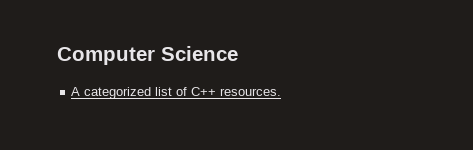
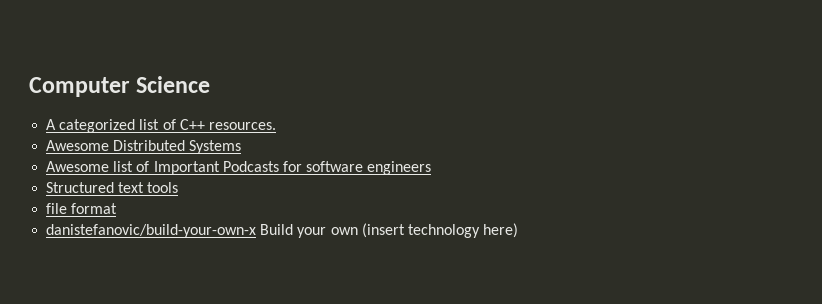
+ Awesome Distributed Systems
+ Awesome list of Important Podcasts for software engineers
+ Structured text tools
+ file format
+ danistefanovic/build-your-own-x Build your own (insert technology here)

